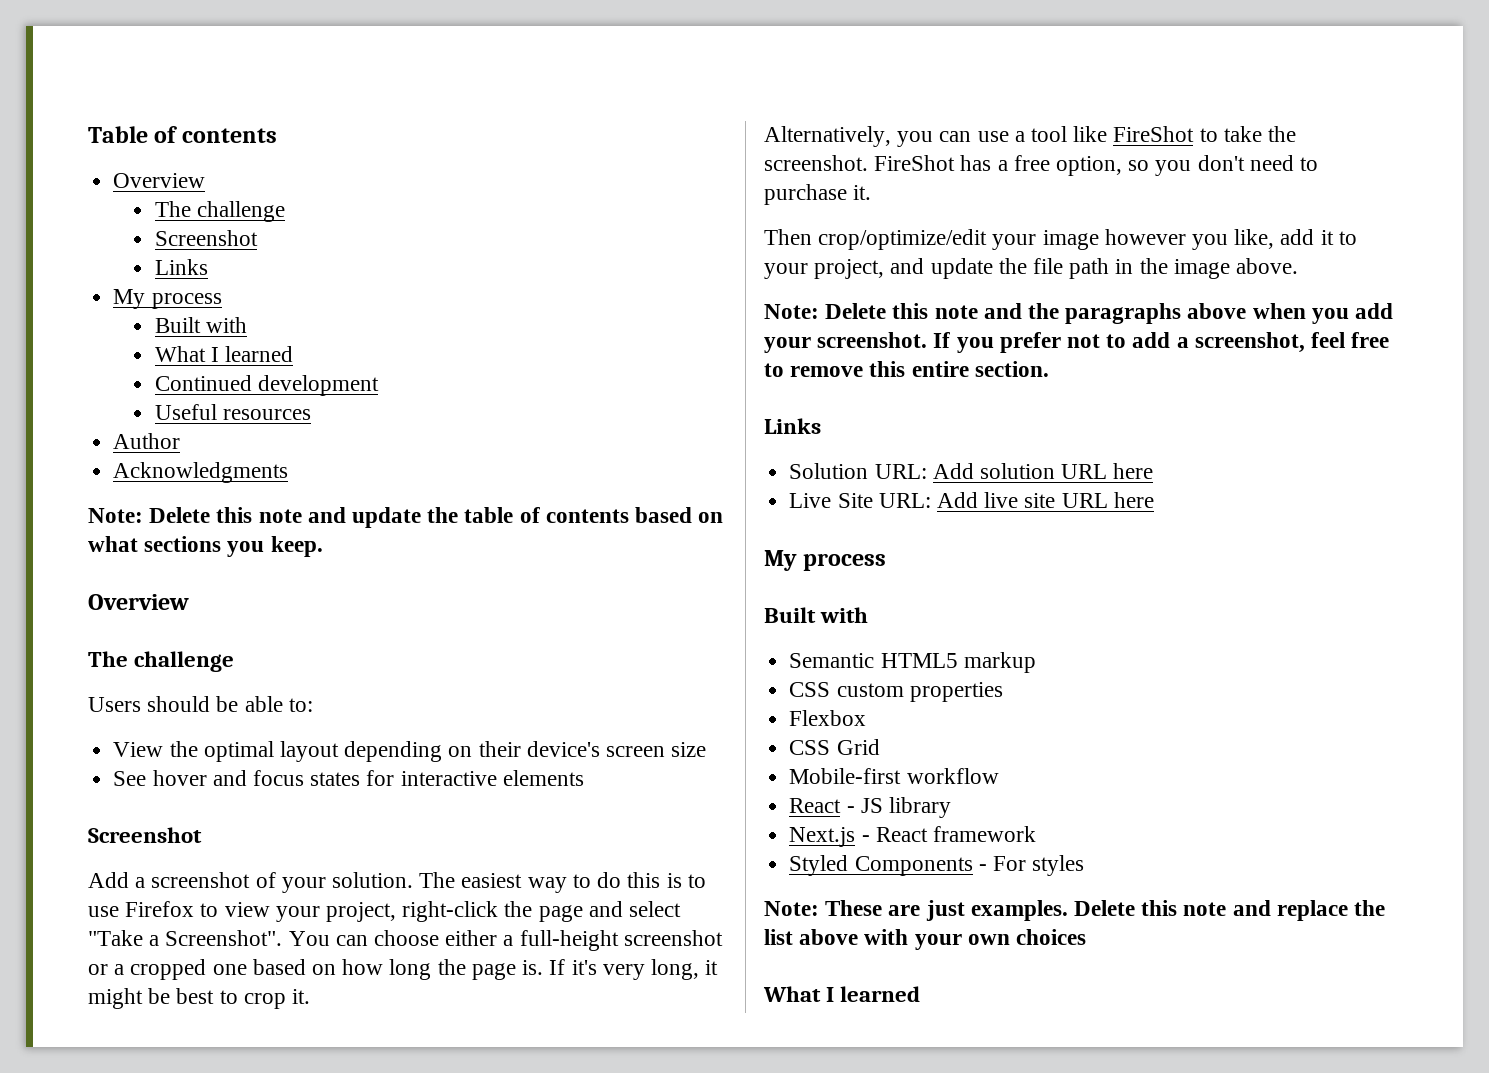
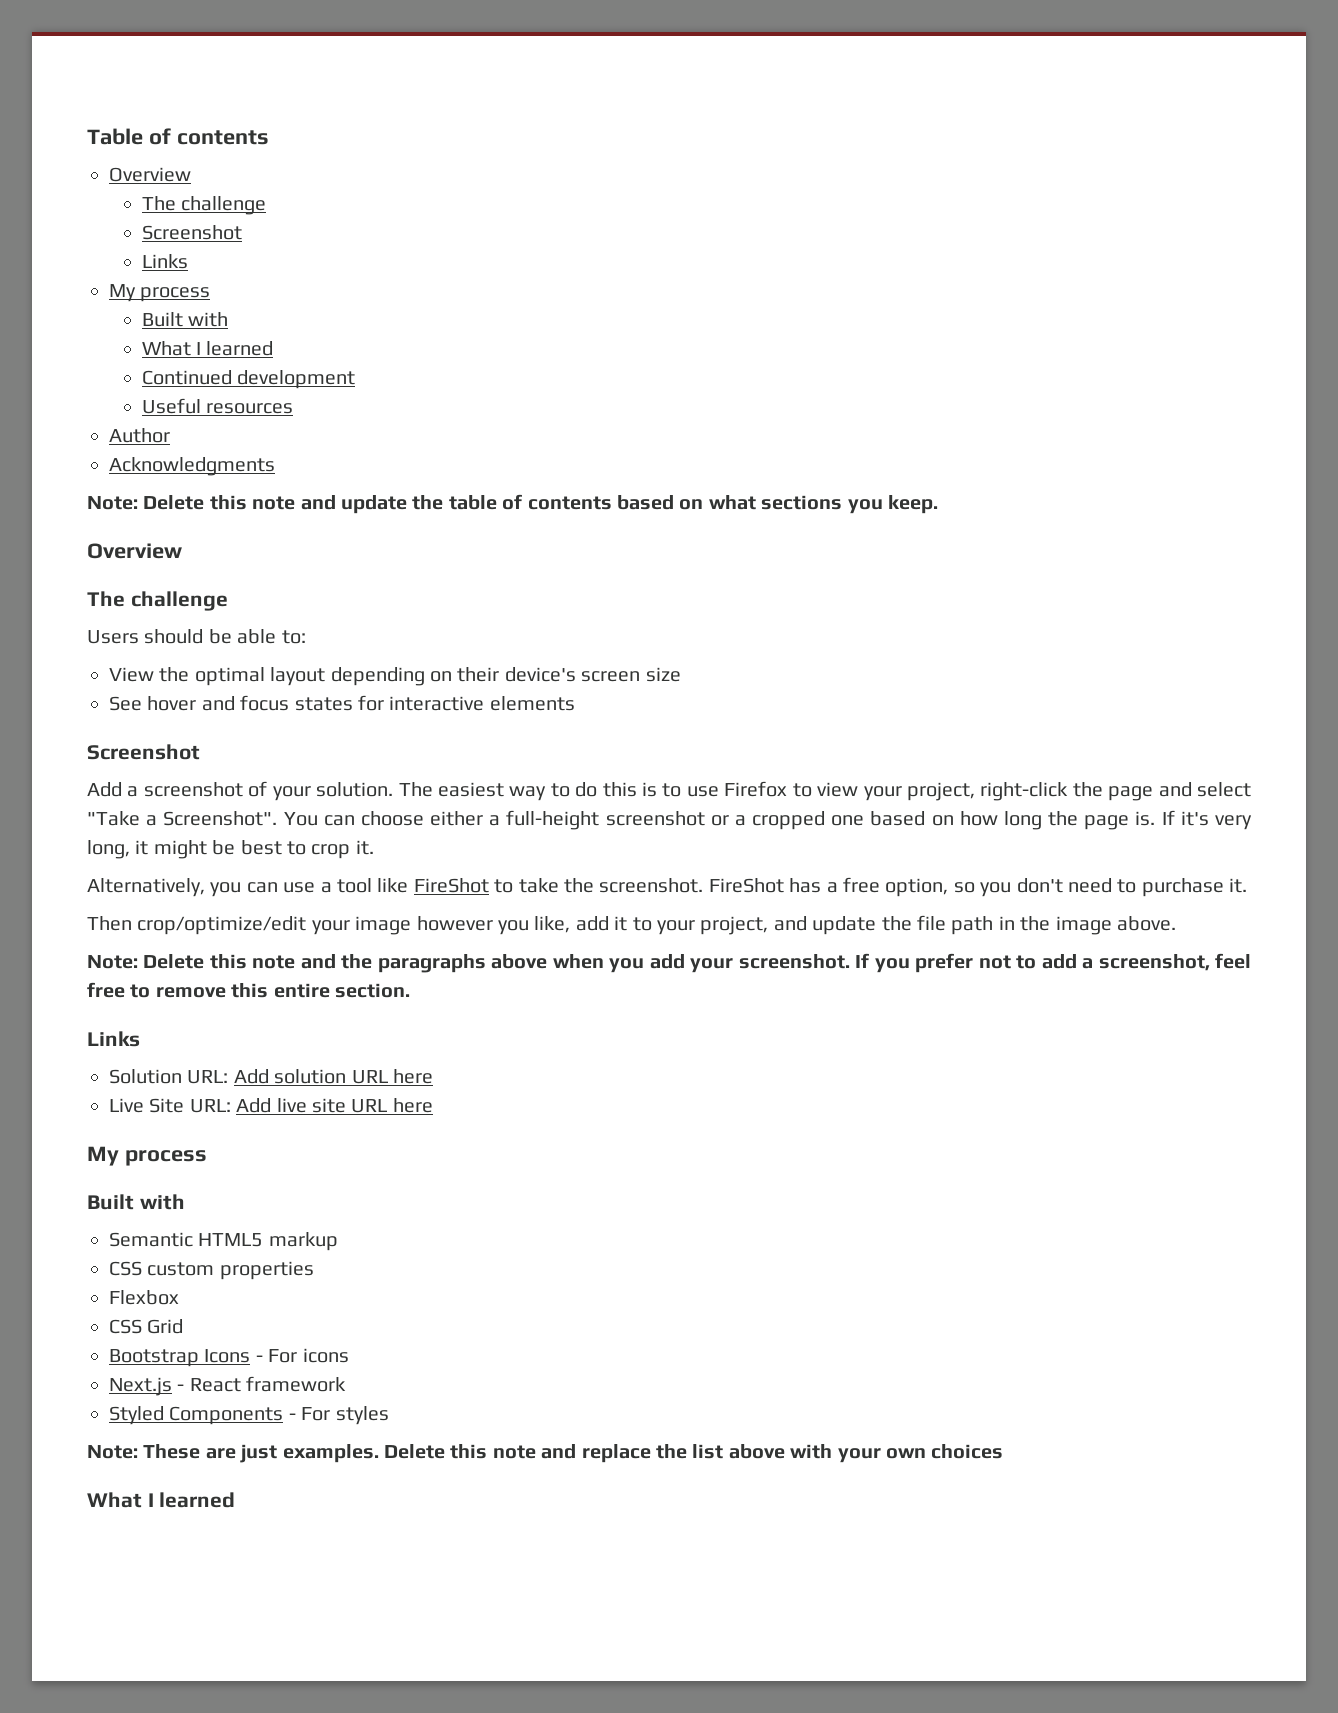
- Mobile-first workflow
- React - JS library
+ Bootstrap Icons - For icons

